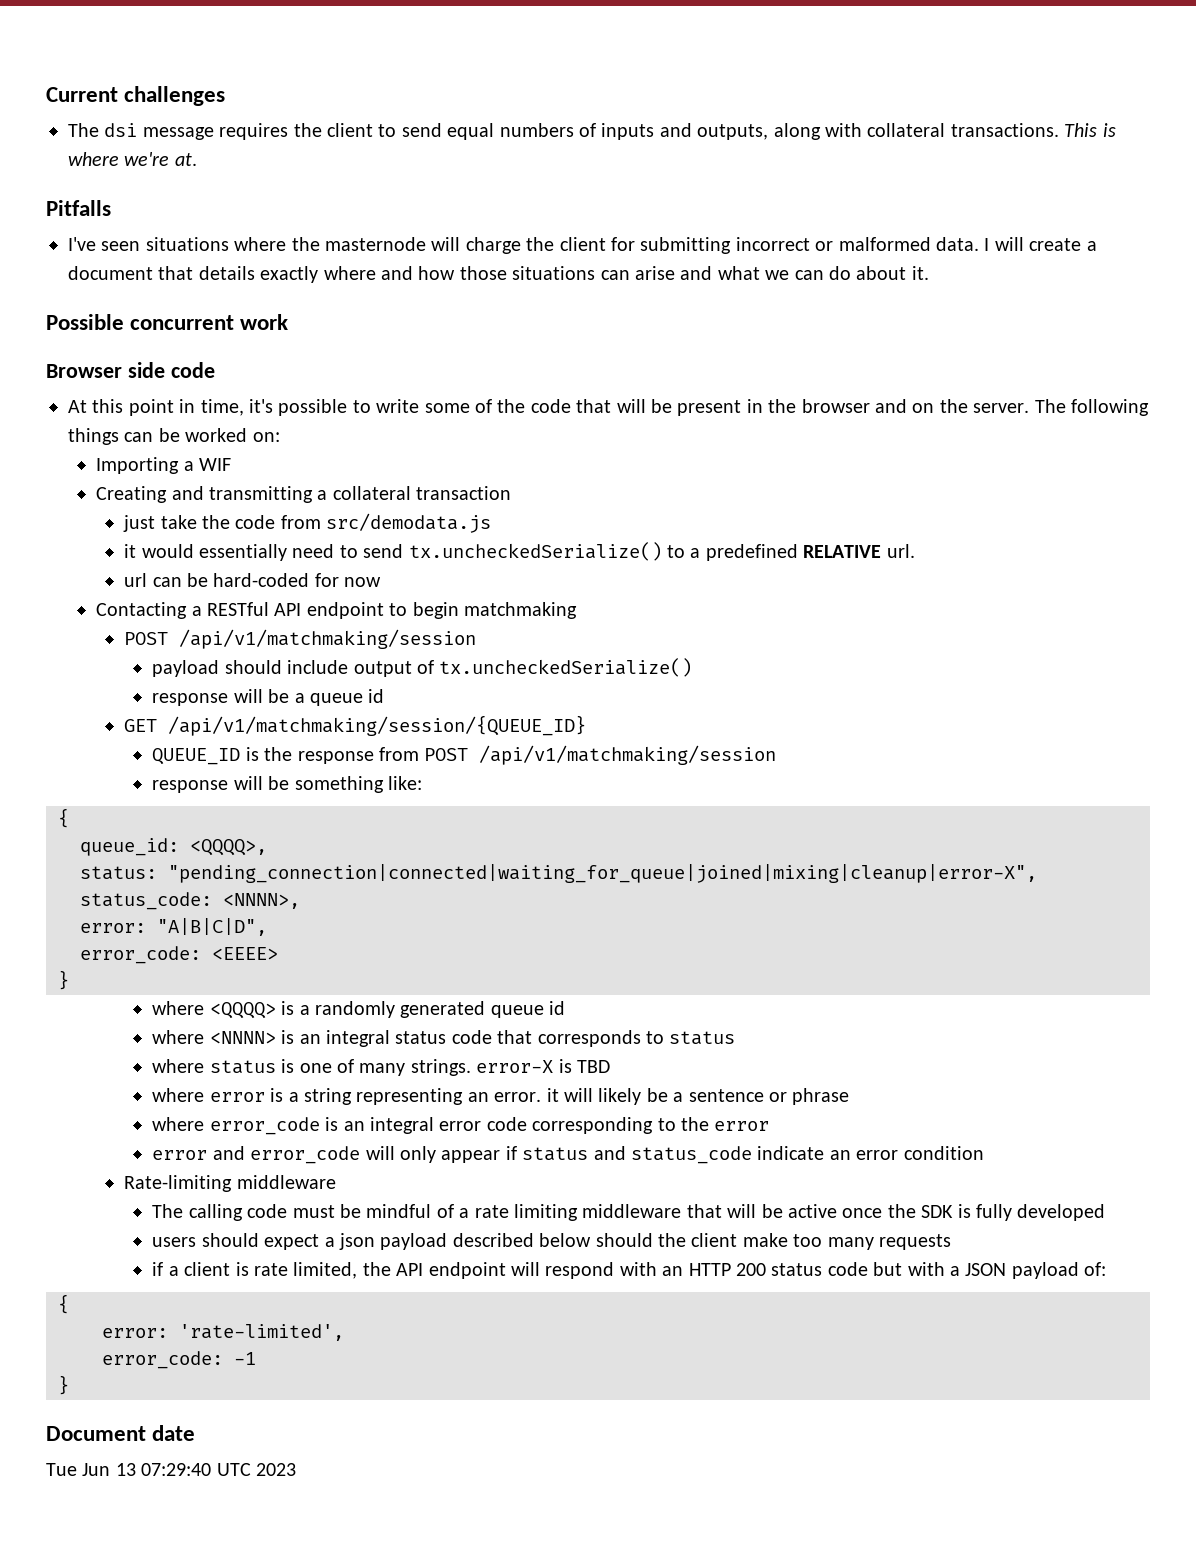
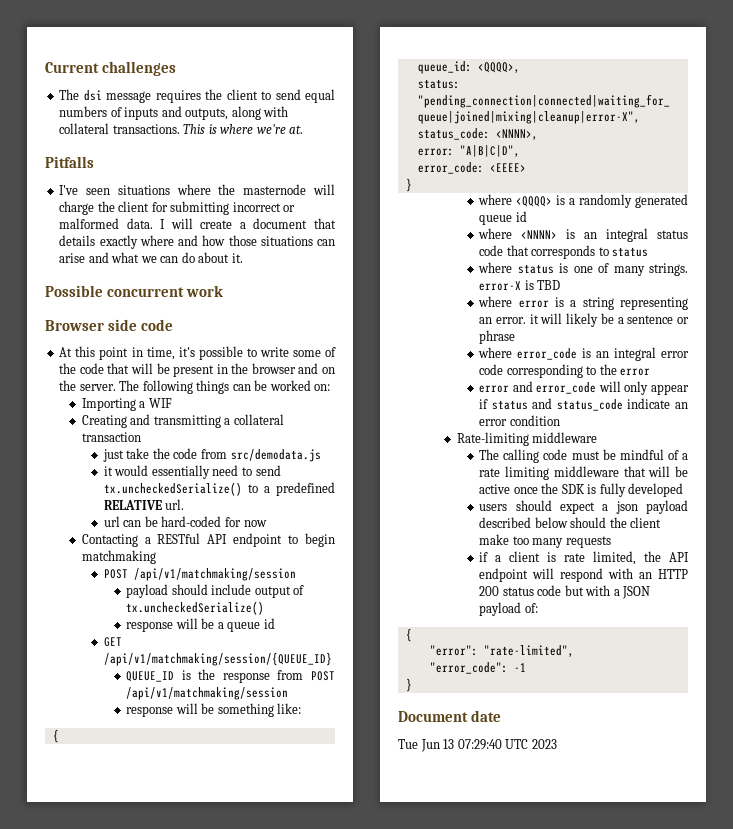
- error: 'rate-limited',
- error_code: -1
+ "error": "rate-limited",
+ "error_code": -1

